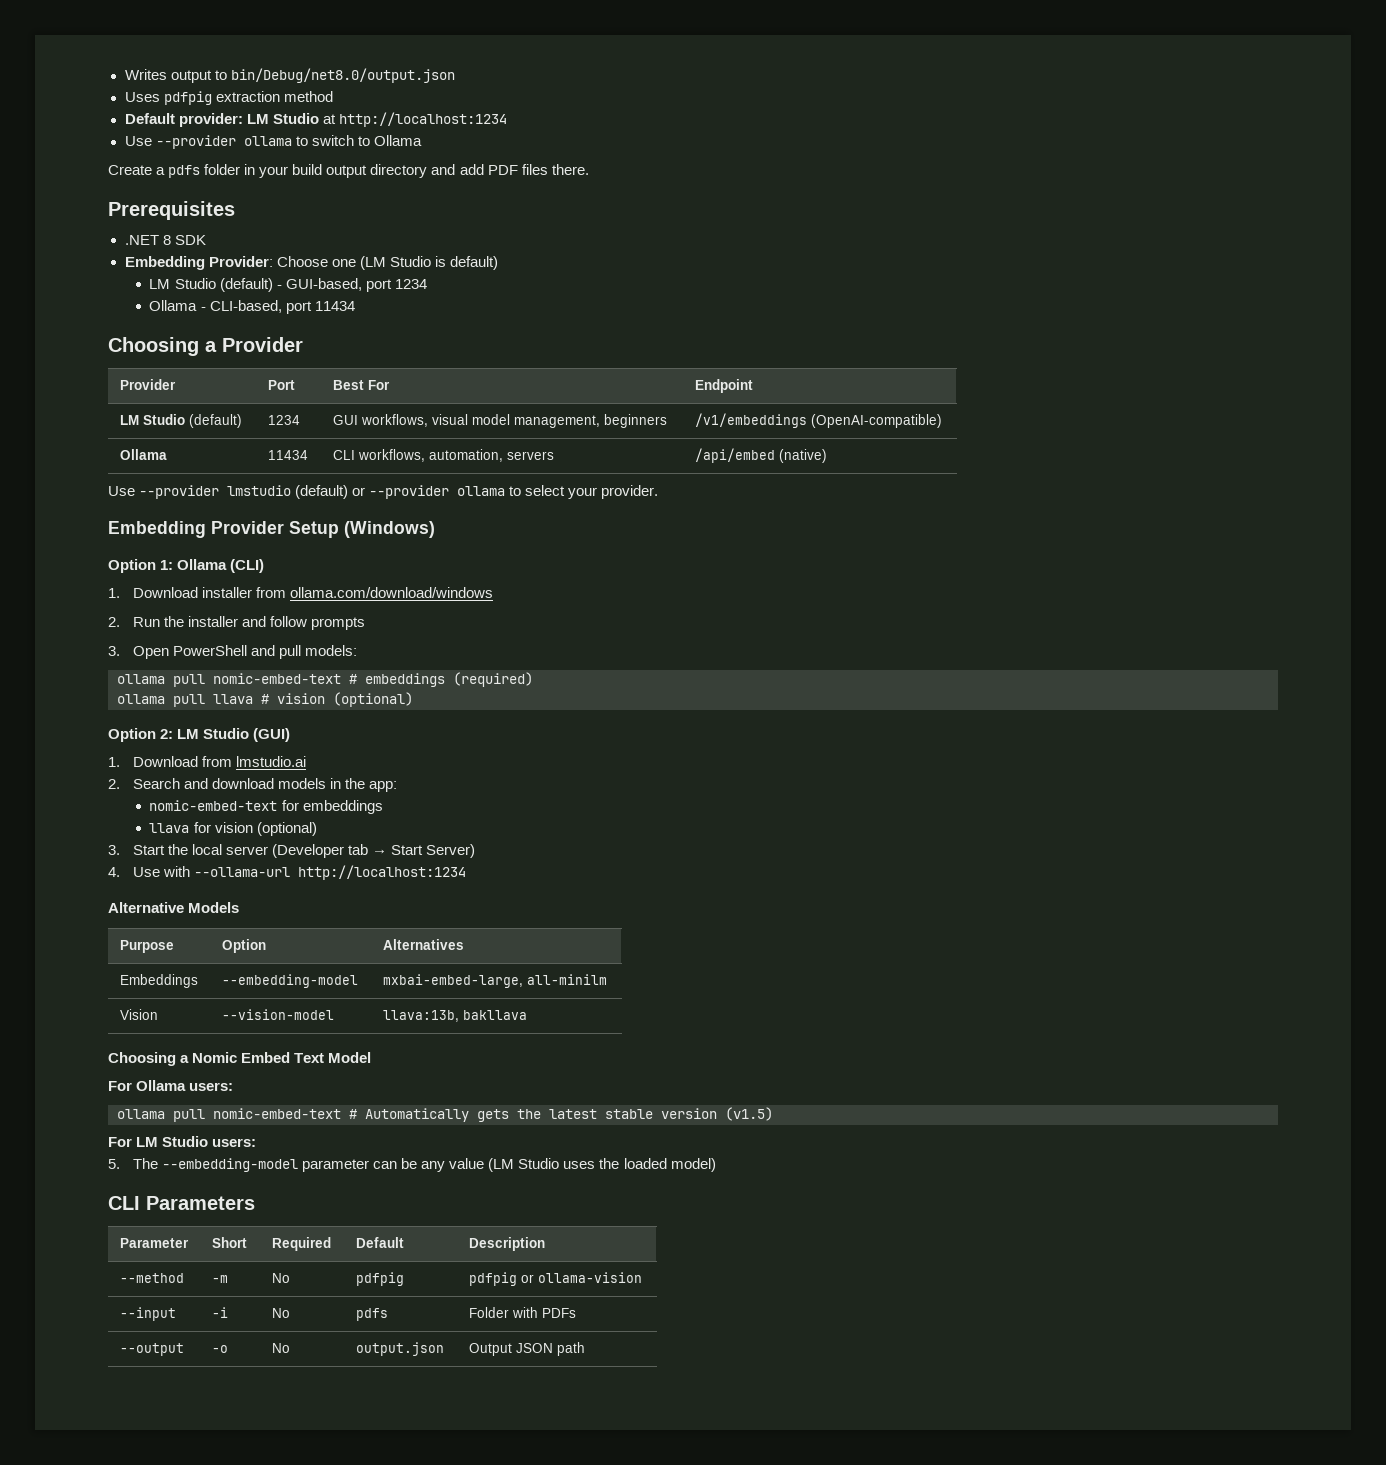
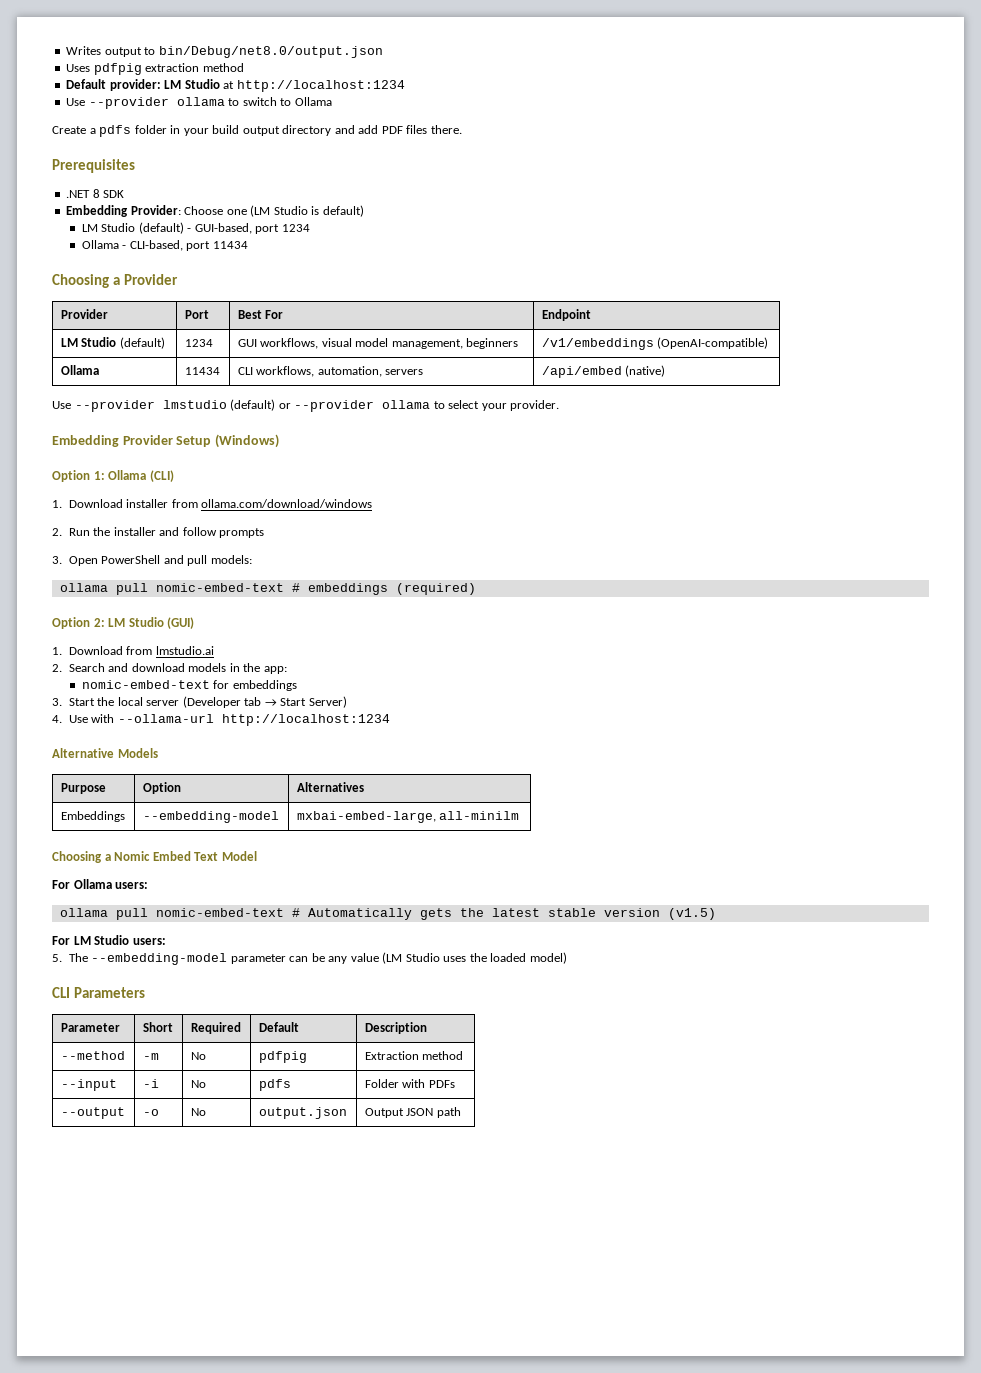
- ollama pull llava # vision (optional)
- llava for vision (optional)
- Vision | --vision-model | llava:13b, bakllava
- --method | -m | No | pdfpig | pdfpig or ollama-vision
+ --method | -m | No | pdfpig | Extraction method

